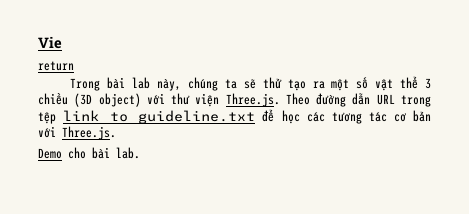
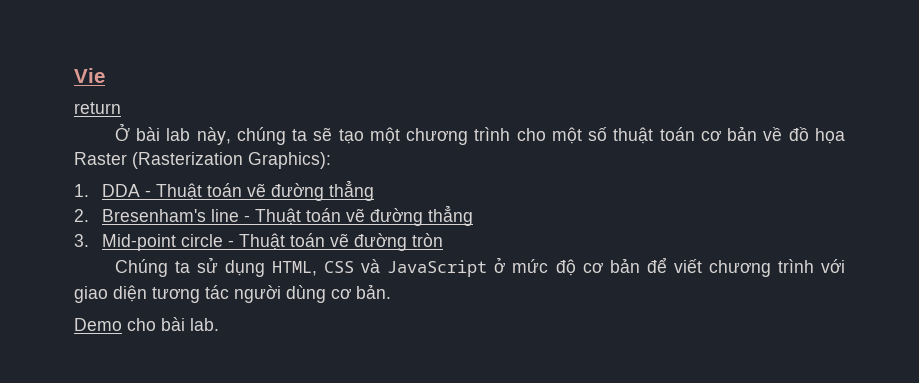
- Trong bài lab này, chúng ta sẽ thử tạo ra một số vật thể 3 chiều (3D object) với thư viện Three.js. Theo đường dẫn URL trong tệp link to guideline.txt để học các tương tác cơ bản với Three.js.
+ Ở bài lab này, chúng ta sẽ tạo một chương trình cho một số thuật toán cơ bản về đồ họa Raster (Rasterization Graphics):
+ 1. DDA - Thuật toán vẽ đường thẳng
+ 2. Bresenham's line - Thuật toán vẽ đường thẳng
+ 3. Mid-point circle - Thuật toán vẽ đường tròn
+ Chúng ta sử dụng HTML, CSS và JavaScript ở mức độ cơ bản để viết chương trình với giao diện tương tác người dùng cơ bản.

